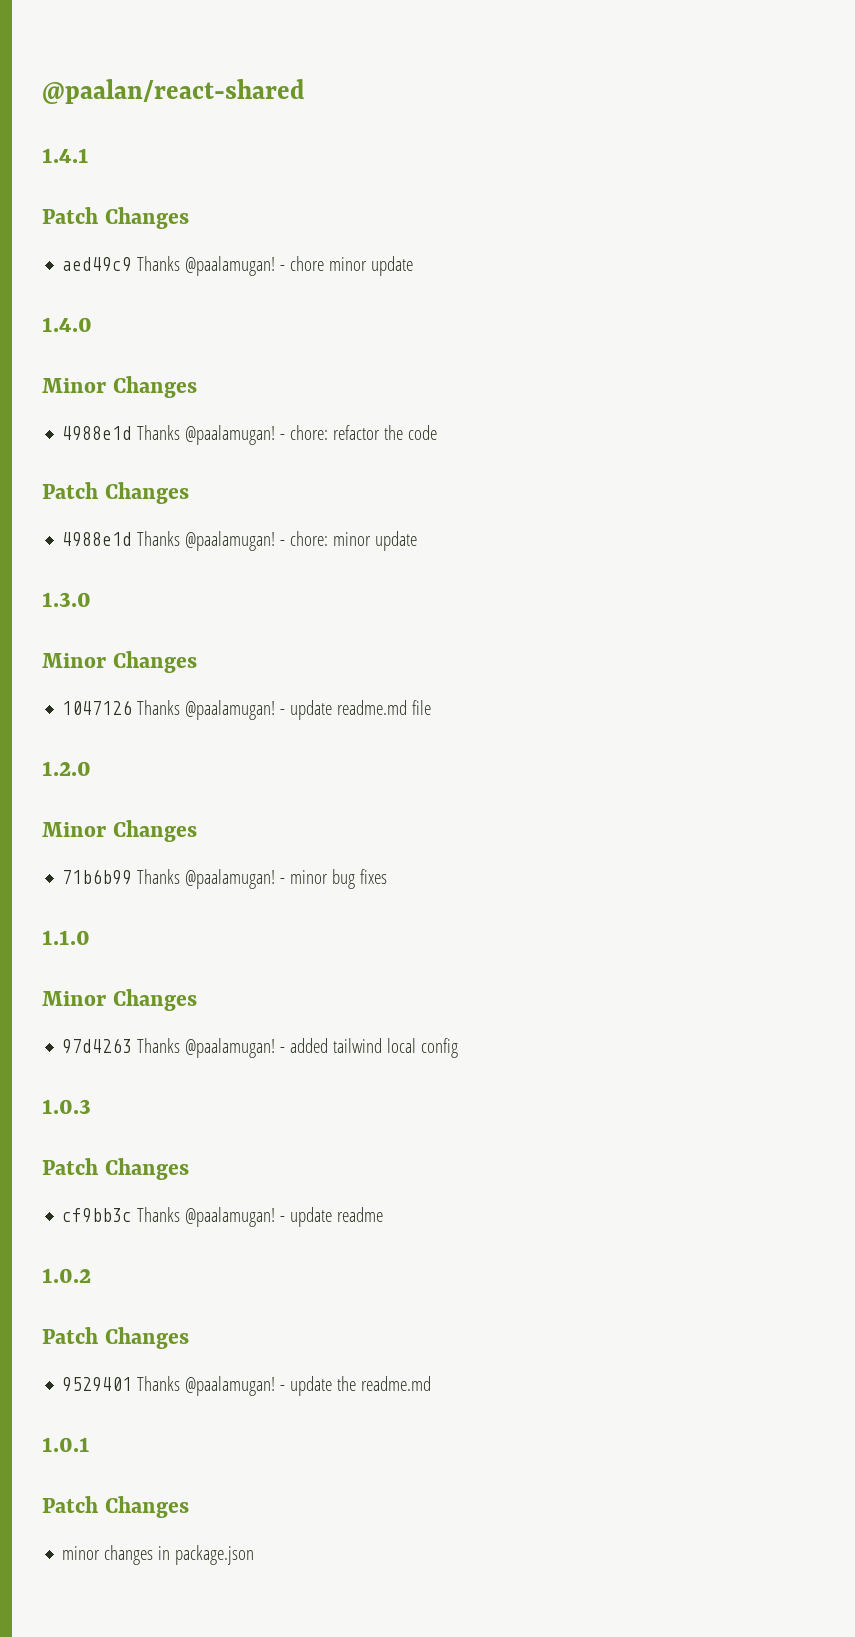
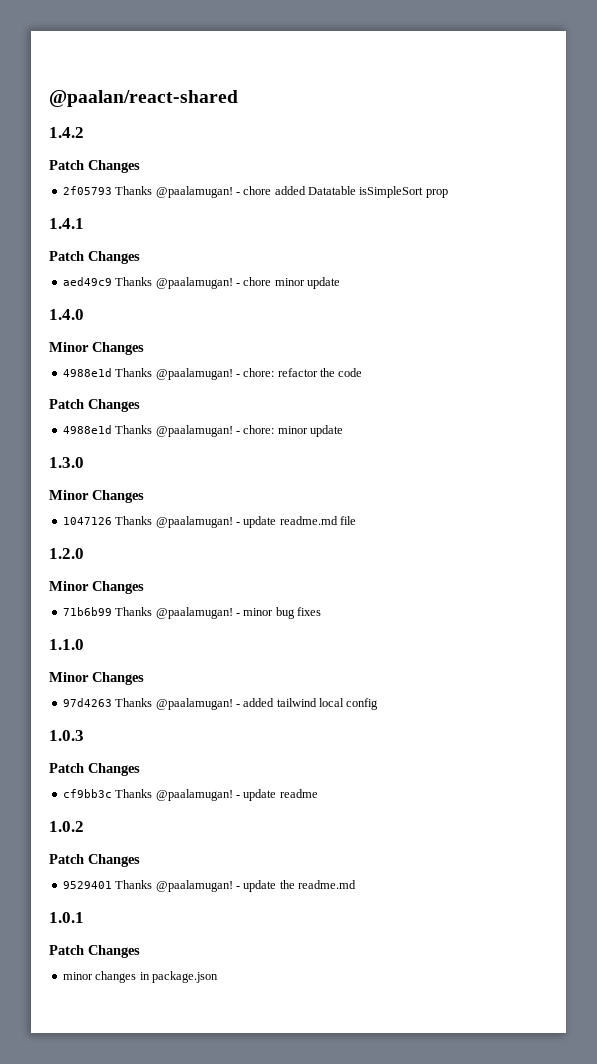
+ 1.4.2
+ Patch Changes
+ 2f05793 Thanks @paalamugan! - chore added Datatable isSimpleSort prop

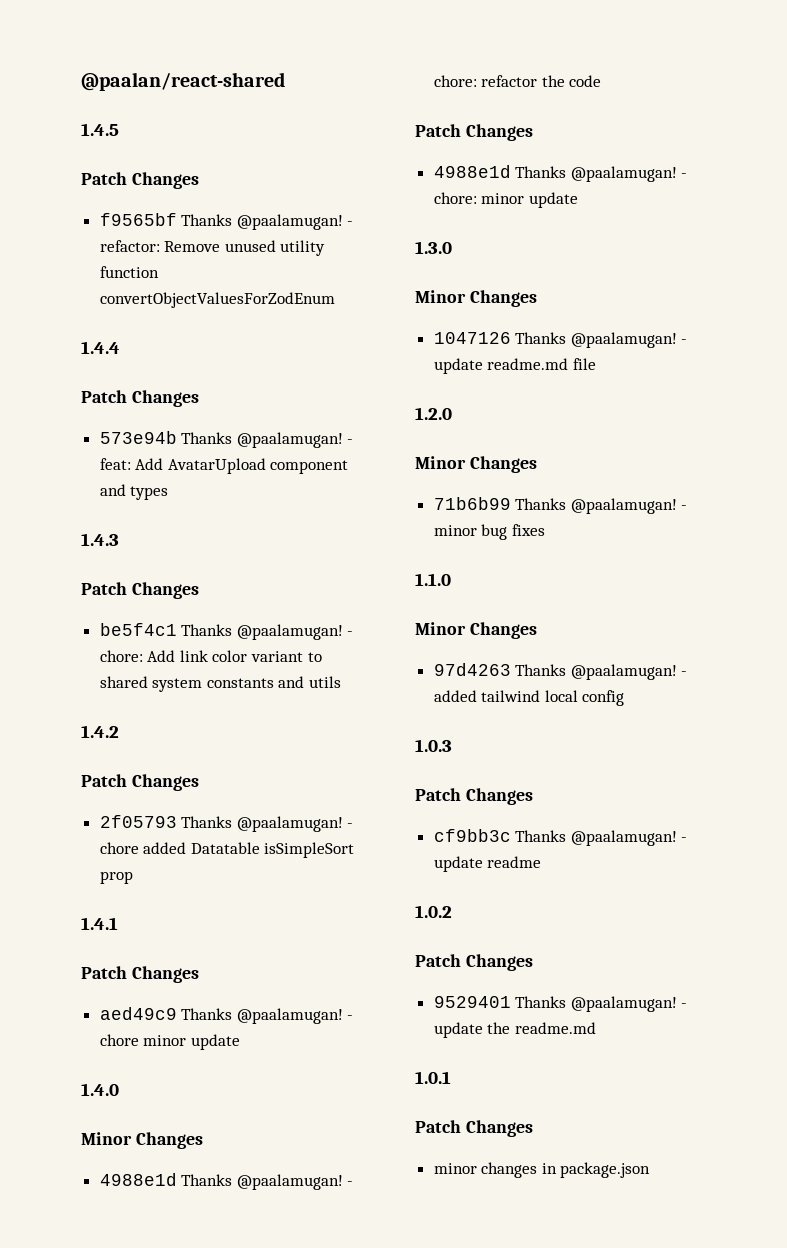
+ 1.4.5
+ Patch Changes
+ f9565bf Thanks @paalamugan! - refactor: Remove unused utility function convertObjectValuesForZodEnum
+ 1.4.4
+ Patch Changes
+ 573e94b Thanks @paalamugan! - feat: Add AvatarUpload component and types
+ 1.4.3
+ Patch Changes
+ be5f4c1 Thanks @paalamugan! - chore: Add link color variant to shared system constants and utils

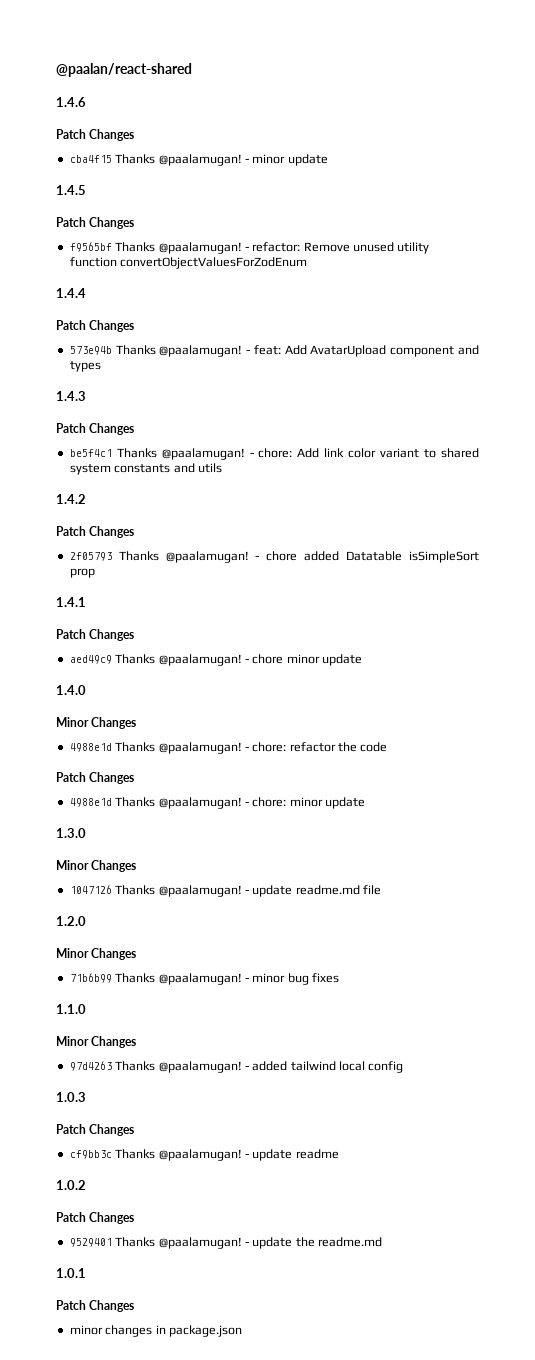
+ 1.4.6
+ Patch Changes
+ cba4f15 Thanks @paalamugan! - minor update

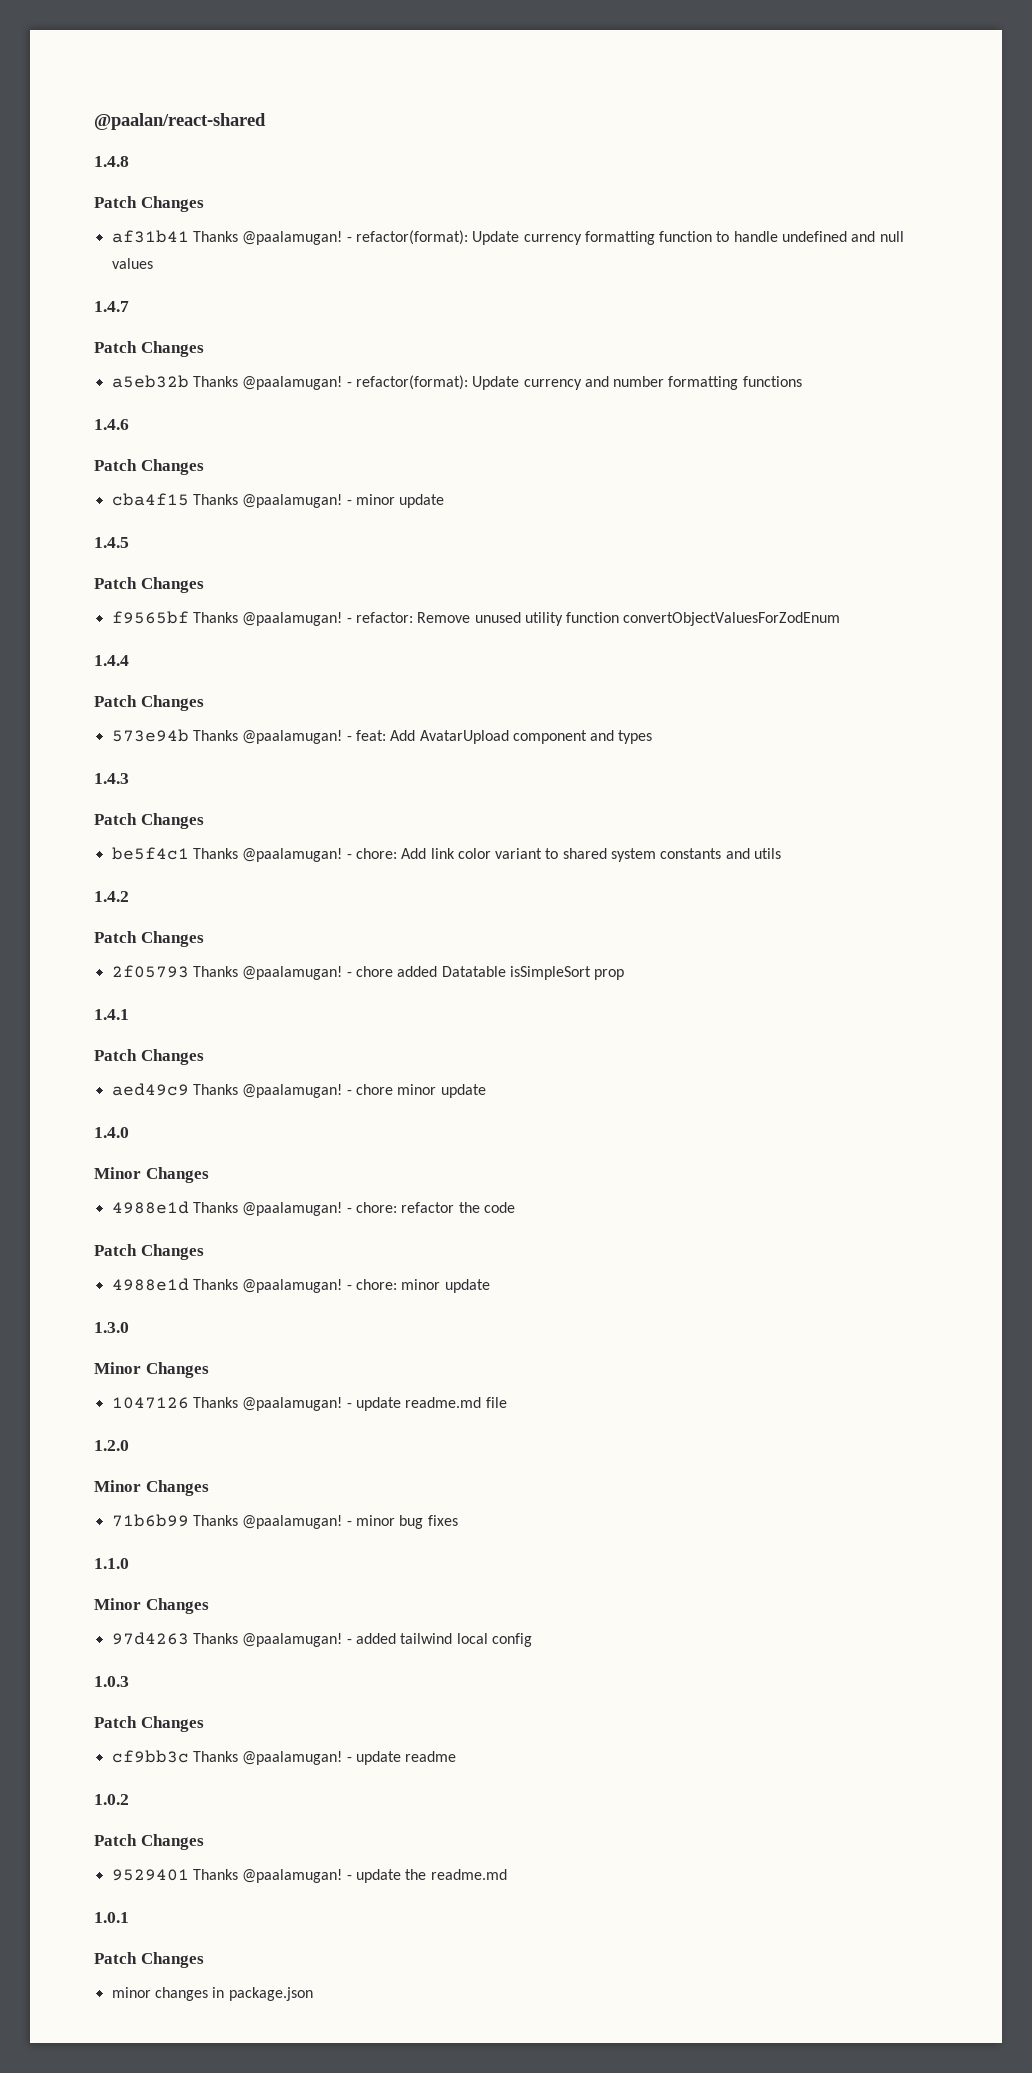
+ 1.4.8
+ Patch Changes
+ af31b41 Thanks @paalamugan! - refactor(format): Update currency formatting function to handle undefined and null values
+ 1.4.7
+ Patch Changes
+ a5eb32b Thanks @paalamugan! - refactor(format): Update currency and number formatting functions

